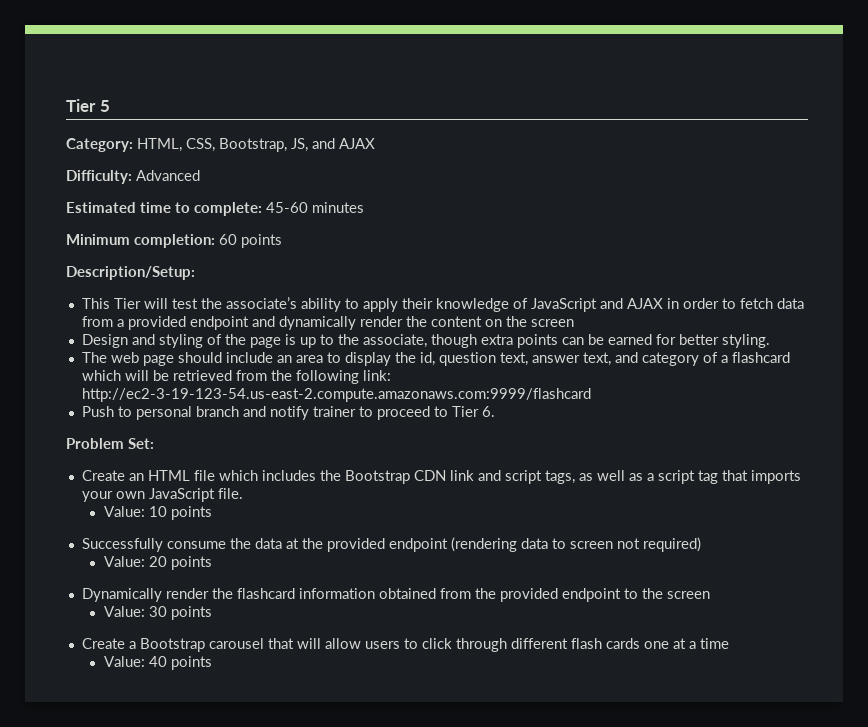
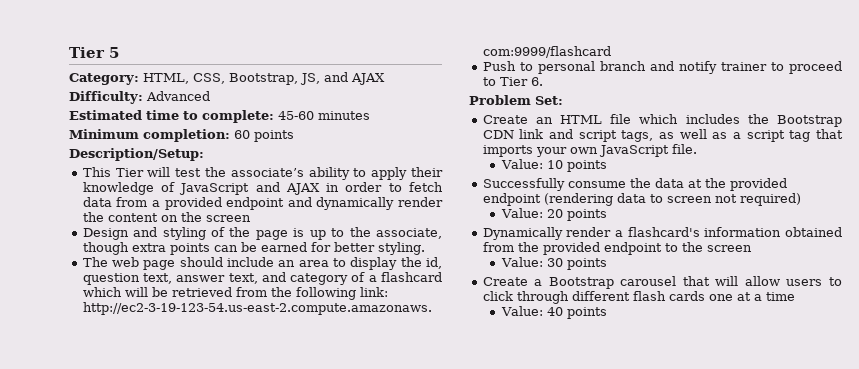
- Dynamically render the flashcard information obtained from the provided endpoint to the screen
+ Dynamically render a flashcard's information obtained from the provided endpoint to the screen

